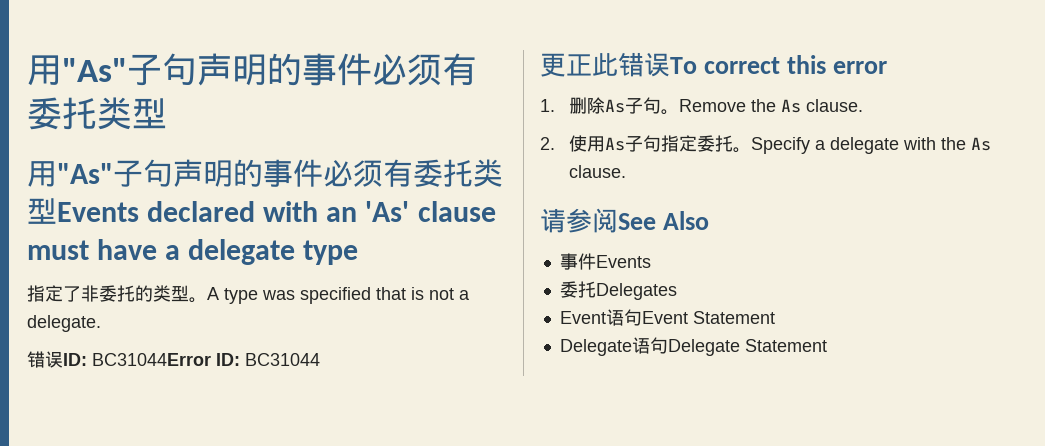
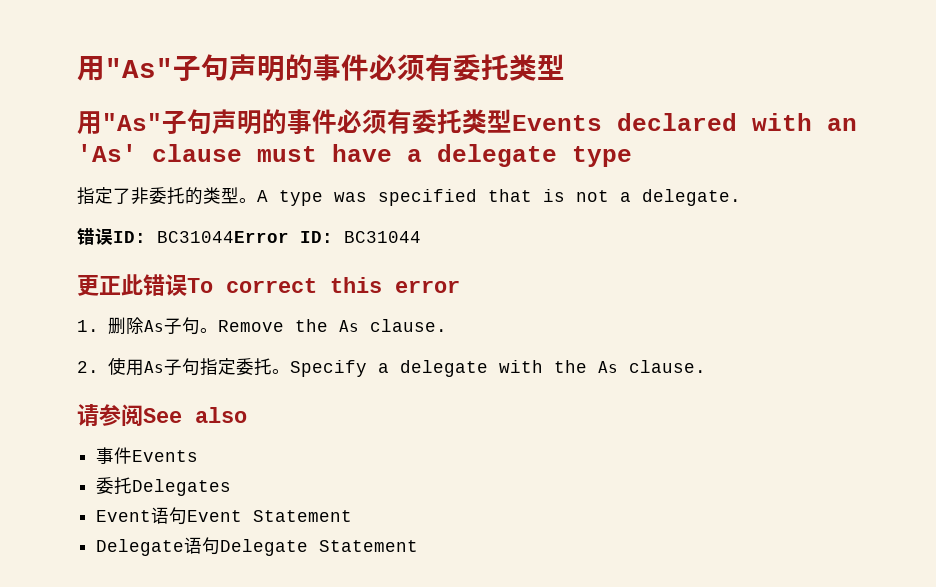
- 请参阅See Also
+ 请参阅See also

